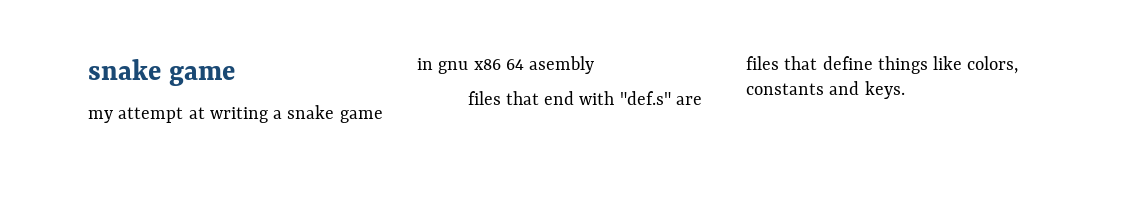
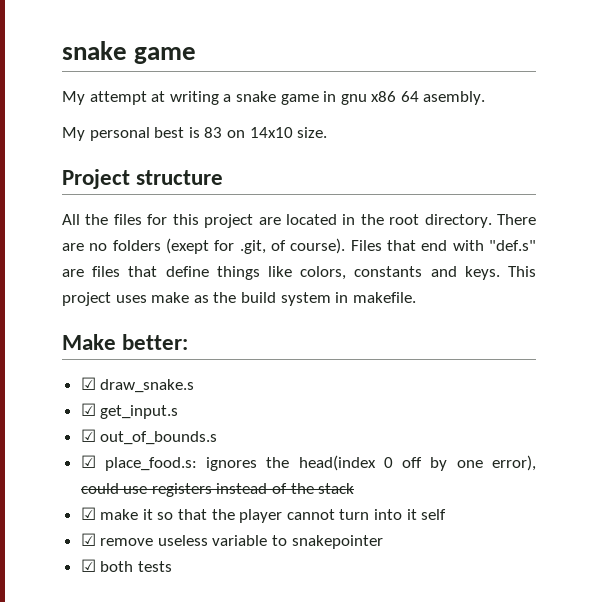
- my attempt at writing a snake game in gnu x86 64 asembly
- files that end with "def.s" are files that define things like colors, constants and keys.
+ My attempt at writing a snake game in gnu x86 64 asembly.
+ My personal best is 83 on 14x10 size.
+ Project structure
+ All the files for this project are located in the root directory. There are no folders (exept for .git, of course). Files that end with "def.s" are files that define things like colors, constants and keys.
+ This project uses make as the build system in makefile.
+ Make better:
+ ☑ draw_snake.s
+ ☑ get_input.s
+ ☑ out_of_bounds.s
+ ☑ place_food.s: ignores the head(index 0 off by one error), could use registers instead of the stack
+ ☑ make it so that the player cannot turn into it self
+ ☑ remove useless variable to snakepointer
+ ☑ both tests

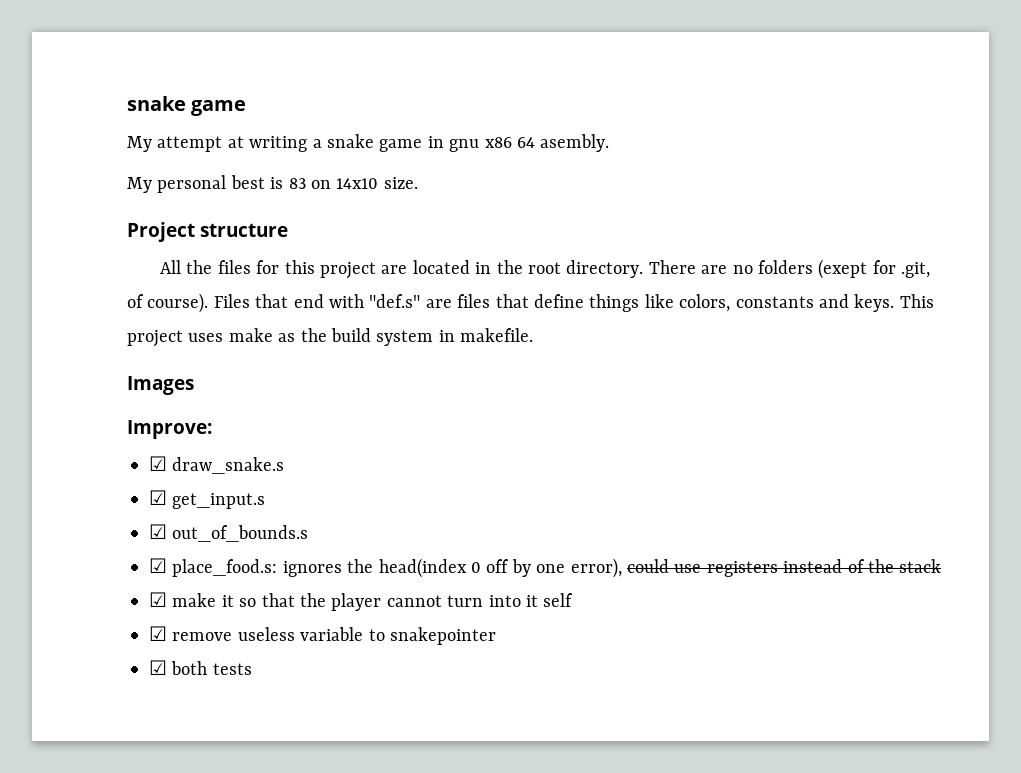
- Make better:
+ Images
+ Improve:

